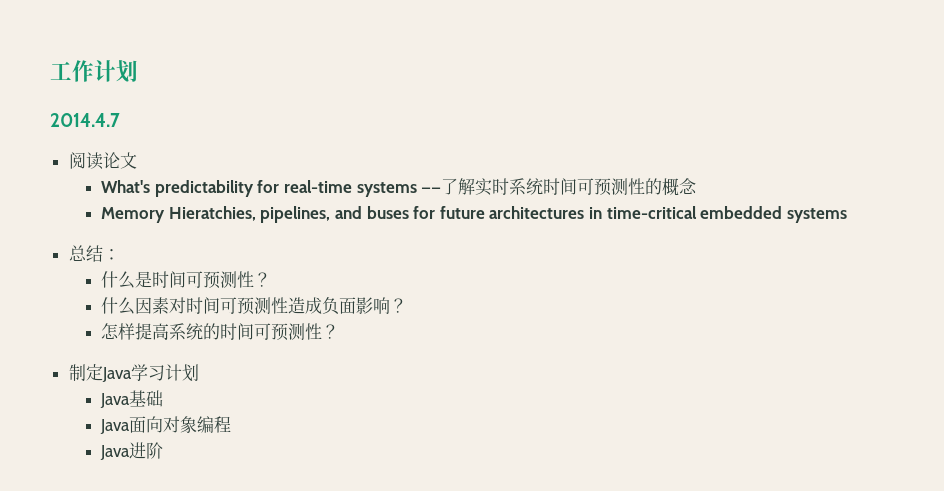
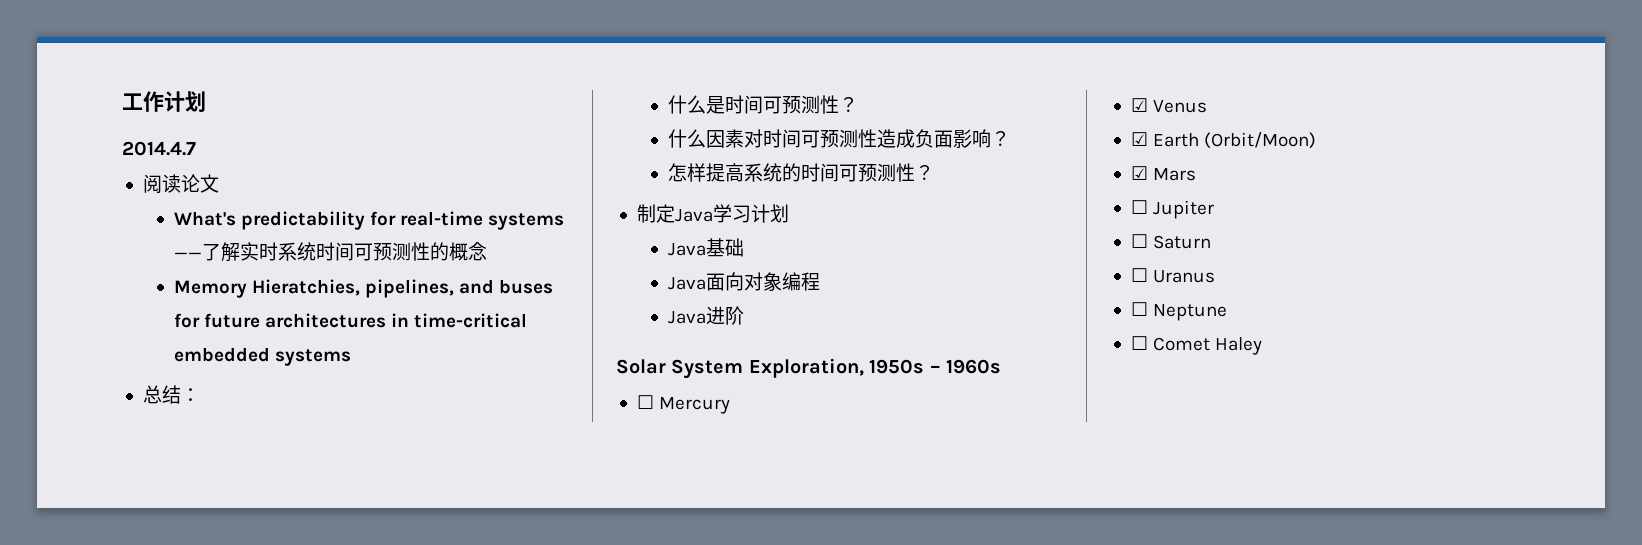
+ Solar System Exploration, 1950s – 1960s
+ ☐ Mercury
+ ☑ Venus
+ ☑ Earth (Orbit/Moon)
+ ☑ Mars
+ ☐ Jupiter
+ ☐ Saturn
+ ☐ Uranus
+ ☐ Neptune
+ ☐ Comet Haley

